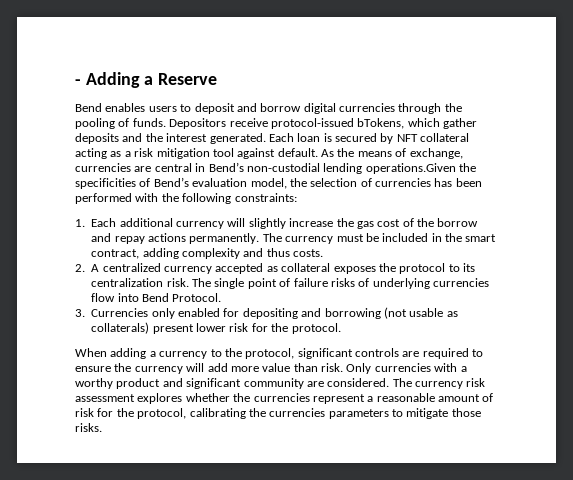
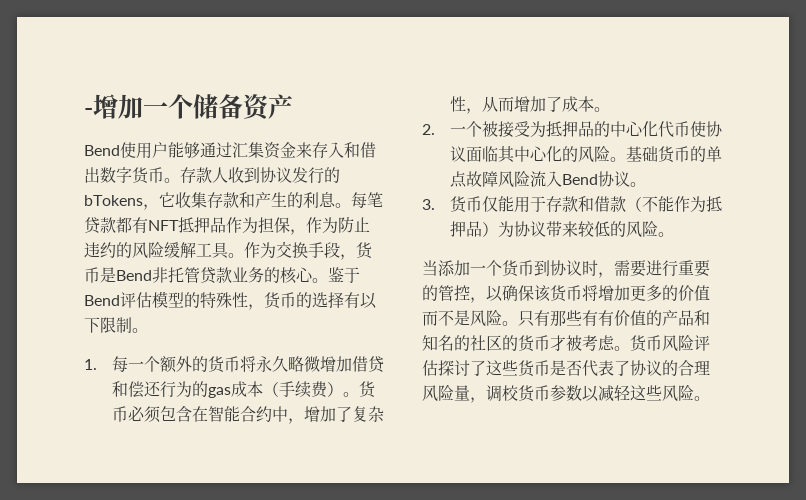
- - Adding a Reserve
- Bend enables users to deposit and borrow digital currencies through the pooling of funds. Depositors receive protocol-issued bTokens, which gather deposits and the interest generated. Each loan is secured by NFT collateral acting as a risk mitigation tool against default. As the means of exchange, currencies are central in Bend’s non-custodial lending operations.Given the specificities of Bend’s evaluation model, the selection of currencies has been performed with the following constraints:
- 1. Each additional currency will slightly increase the gas cost of the borrow and repay actions permanently. The currency must be included in the smart contract, adding complexity and thus costs.
- 2. A centralized currency accepted as collateral exposes the protocol to its centralization risk. The single point of failure risks of underlying currencies flow into Bend Protocol.
- 3. Currencies only enabled for depositing and borrowing (not usable as collaterals) present lower risk for the protocol.
- When adding a currency to the protocol, significant controls are required to ensure the currency will add more value than risk. Only currencies with a worthy product and significant community are considered. The currency risk assessment explores whether the currencies represent a reasonable amount of risk for the protocol, calibrating the currencies parameters to mitigate those risks.
+ -增加一个储备资产
+ Bend使用户能够通过汇集资金来存入和借出数字货币。存款人收到协议发行的bTokens，它收集存款和产生的利息。每笔贷款都有NFT抵押品作为担保，作为防止违约的风险缓解工具。作为交换手段，货币是Bend非托管贷款业务的核心。鉴于Bend评估模型的特殊性，货币的选择有以下限制。
+ 1.每一个额外的货币将永久略微增加借贷和偿还行为的gas成本（手续费）。货币必须包含在智能合约中，增加了复杂性，从而增加了成本。
+ 2.一个被接受为抵押品的中心化代币使协议面临其中心化的风险。基础货币的单点故障风险流入Bend协议。
+ 3.货币仅能用于存款和借款（不能作为抵押品）为协议带来较低的风险。
+ 当添加一个货币到协议时，需要进行重要的管控，以确保该货币将增加更多的价值而不是风险。只有那些有有价值的产品和知名的社区的货币才被考虑。货币风险评估探讨了这些货币是否代表了协议的合理风险量，调校货币参数以减轻这些风险。

